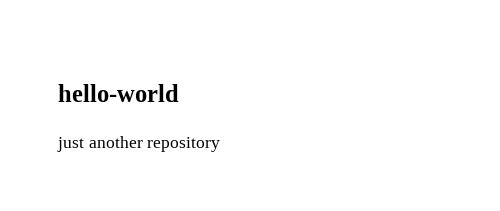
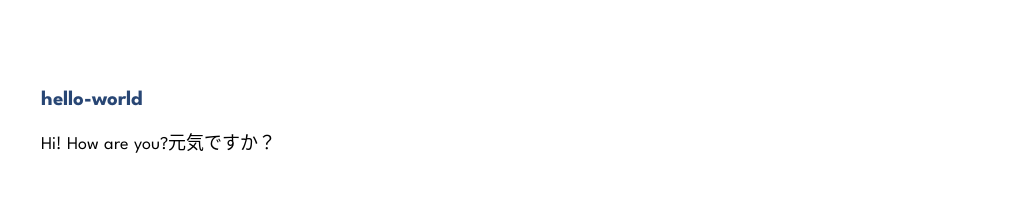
- just another repository
+ Hi! How are you?元気ですか？

